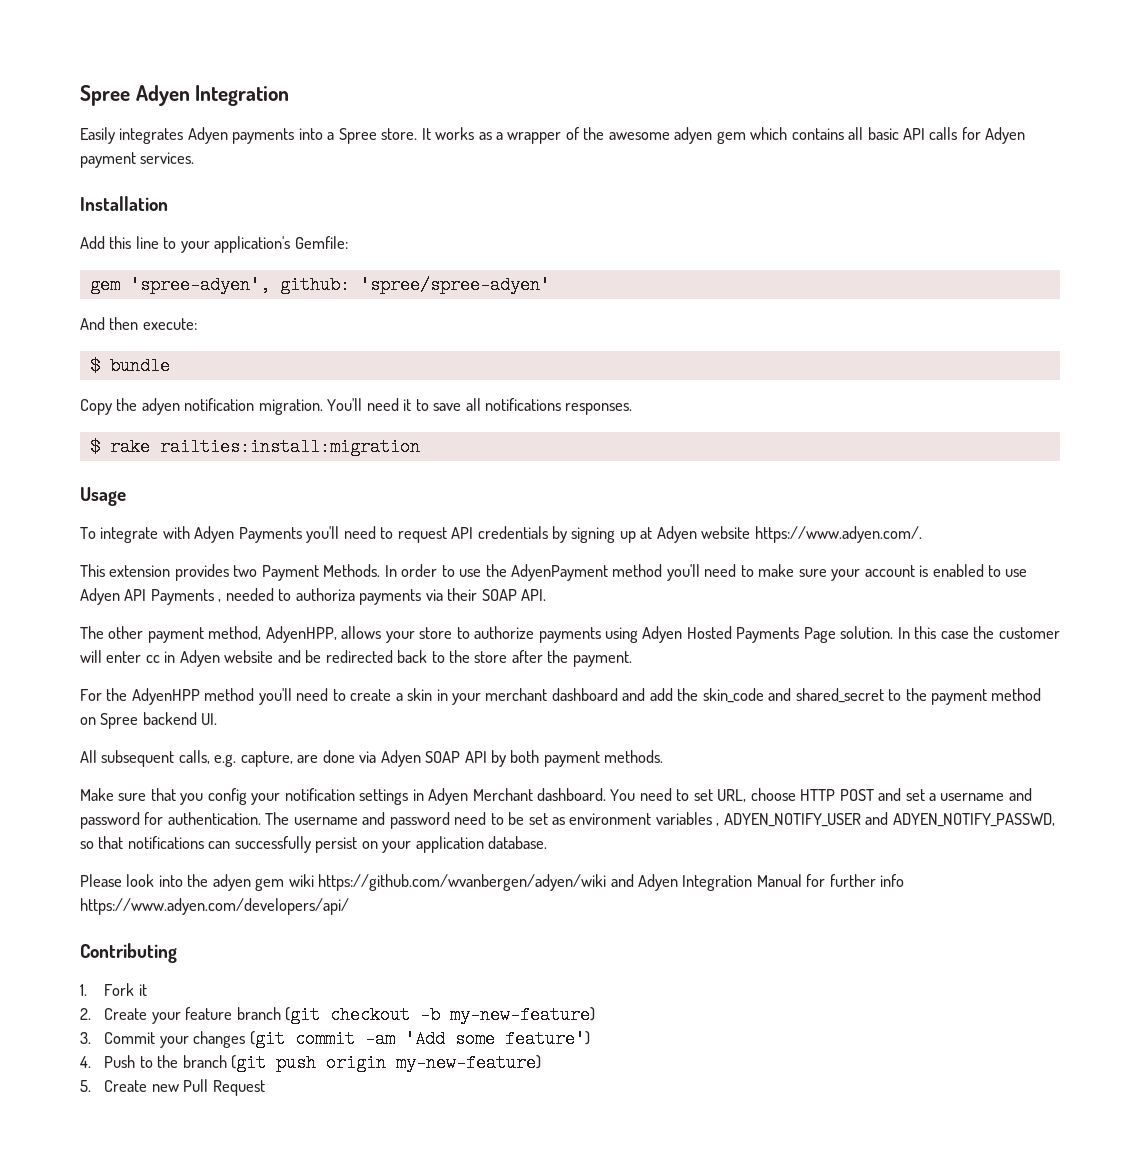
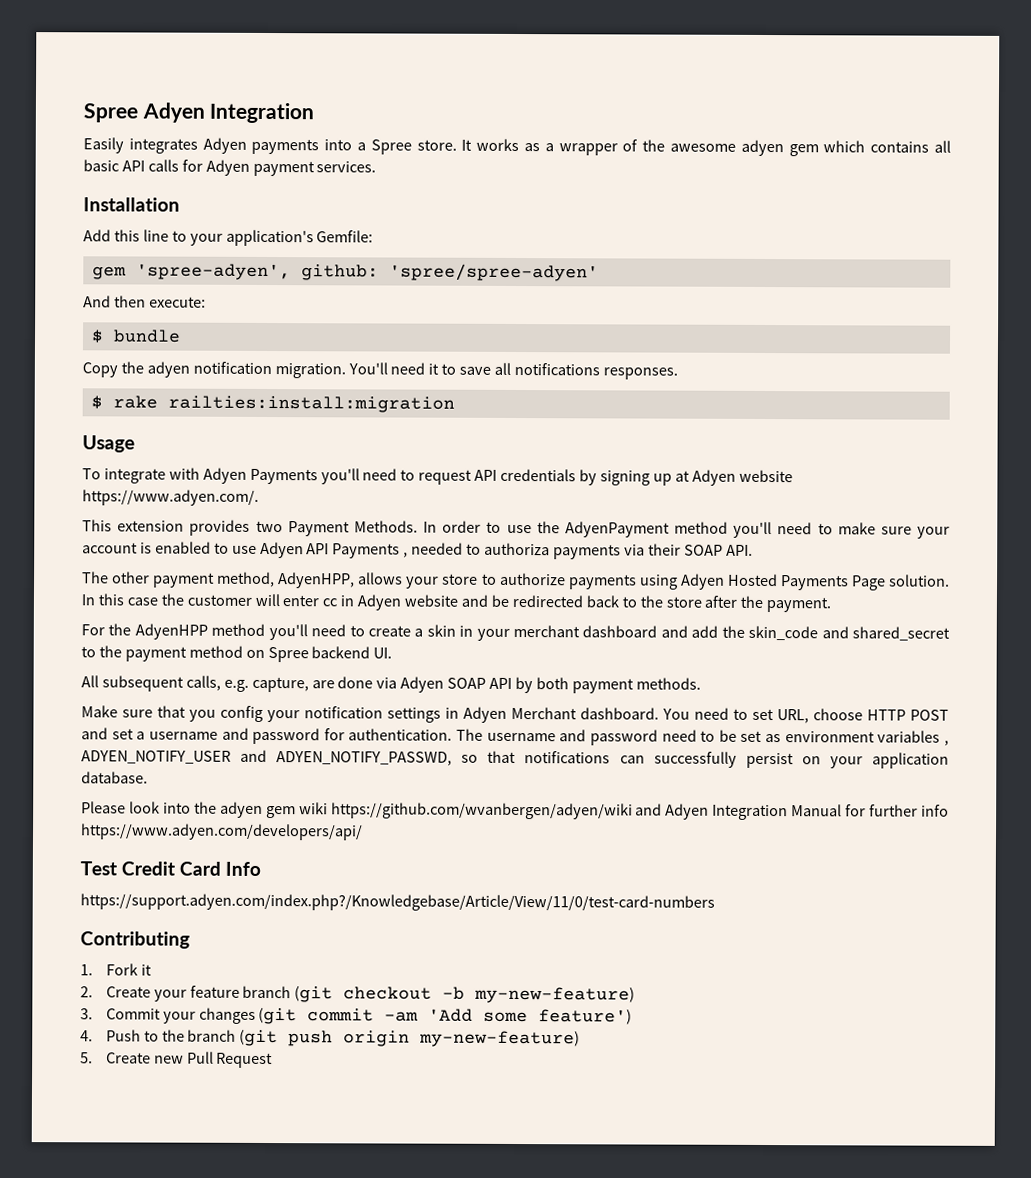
+ Test Credit Card Info
+ https://support.adyen.com/index.php?/Knowledgebase/Article/View/11/0/test-card-numbers

